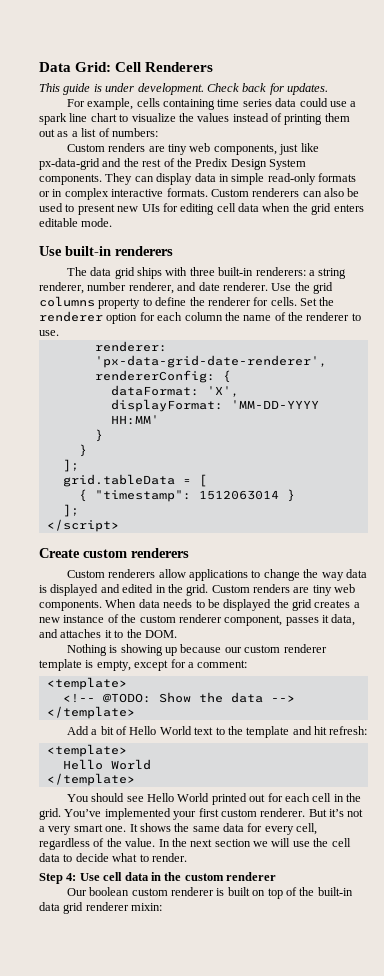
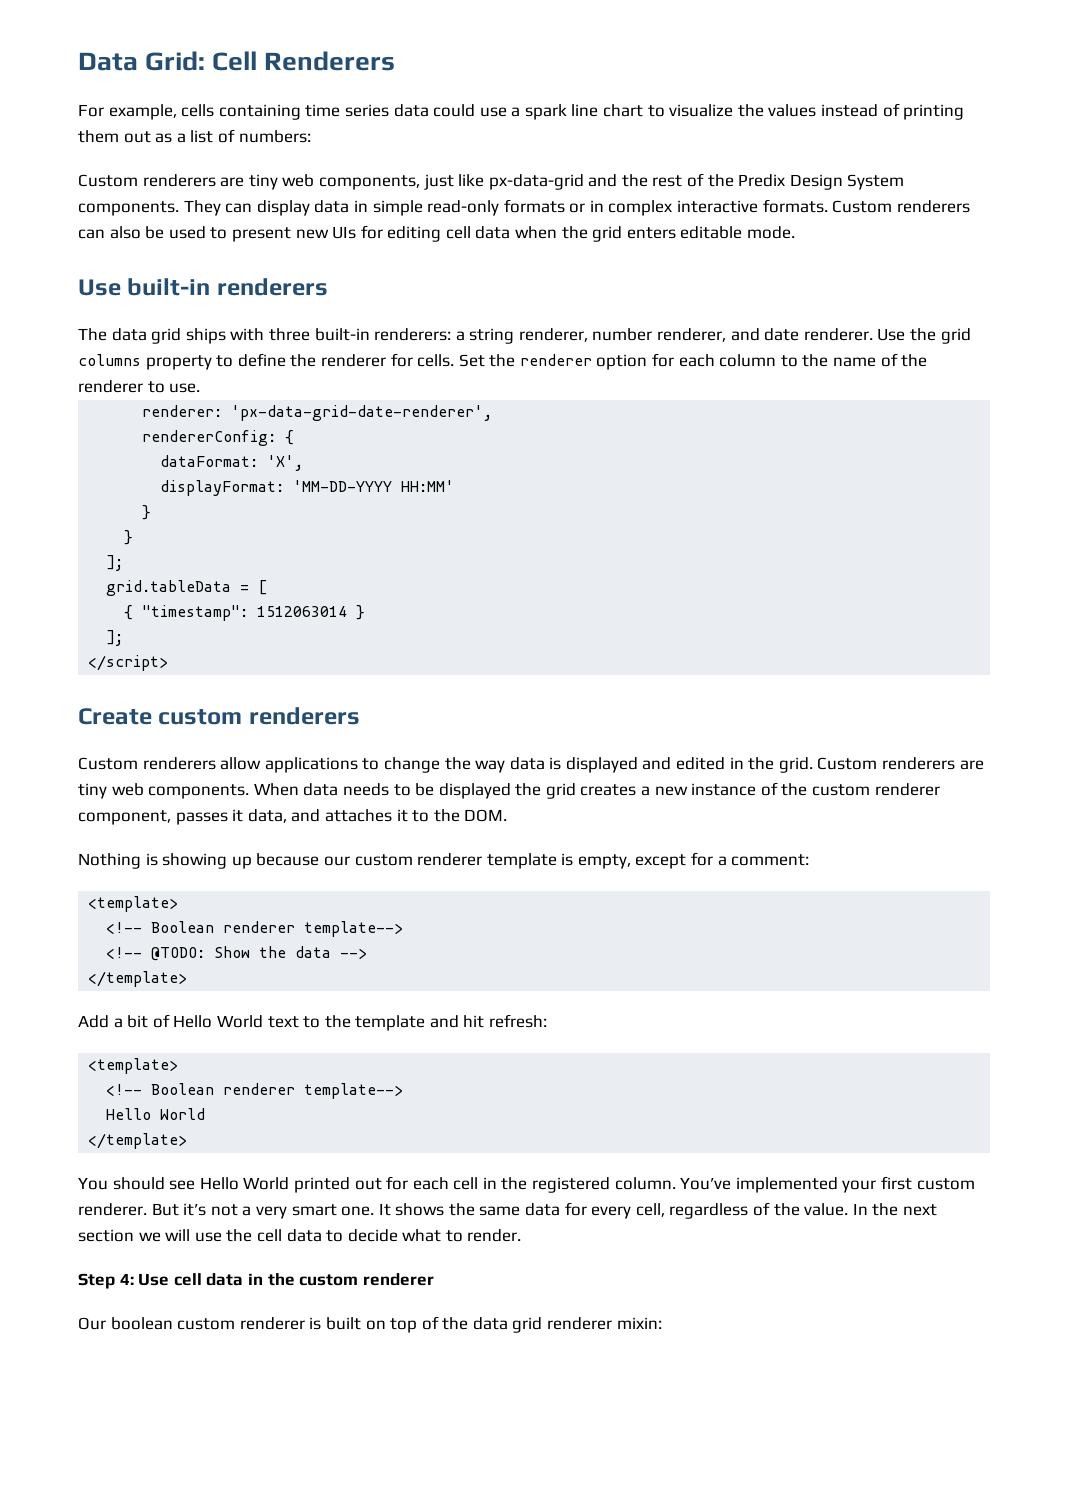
- This guide is under development. Check back for updates.
- Custom renders are tiny web components, just like px-data-grid and the rest of the Predix Design System components.
+ Custom renderers are tiny web components, just like px-data-grid and the rest of the Predix Design System components.
- Set the renderer option for each column the name of the renderer to use.
+ Set the renderer option for each column to the name of the renderer to use.
- Custom renders are tiny web components.
+ Custom renderers are tiny web components.
  Nothing is showing up because our custom renderer template is empty, except for a comment:
  <template>
+ <!-- Boolean renderer template-->
  Add a bit of Hello World text to the template and hit refresh:
  <template>
+ <!-- Boolean renderer template-->
- You should see Hello World printed out for each cell in the grid.
+ You should see Hello World printed out for each cell in the registered column.
- Our boolean custom renderer is built on top of the built-in data grid renderer mixin:
+ Our boolean custom renderer is built on top of the data grid renderer mixin:

